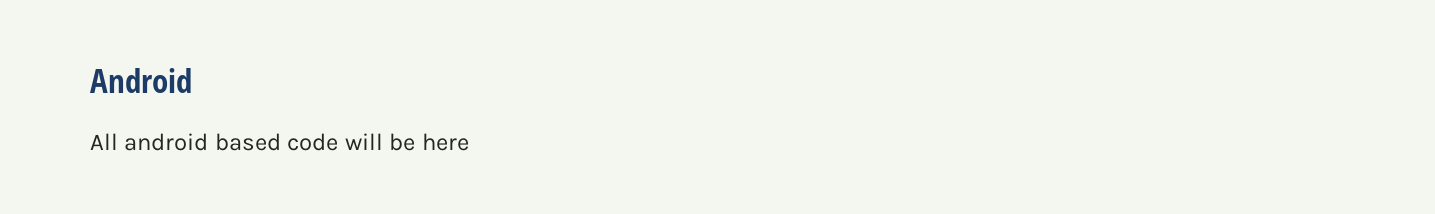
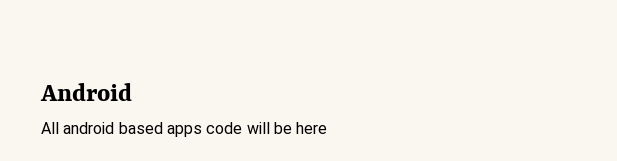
- All android based code will be here
+ All android based apps code will be here

